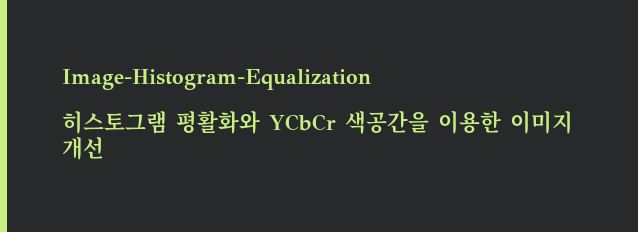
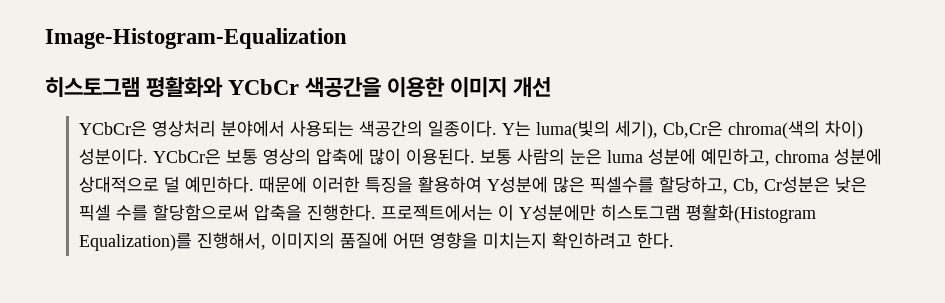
+ YCbCr은 영상처리 분야에서 사용되는 색공간의 일종이다. Y는 luma(빛의 세기), Cb,Cr은 chroma(색의 차이) 성분이다. YCbCr은 보통 영상의 압축에 많이 이용된다. 보통 사람의 눈은 luma 성분에 예민하고, chroma 성분에 상대적으로 덜 예민하다. 때문에 이러한 특징을 활용하여 Y성분에 많은 픽셀수를 할당하고, Cb, Cr성분은 낮은 픽셀 수를 할당함으로써 압축을 진행한다. 프로젝트에서는 이 Y성분에만 히스토그램 평활화(Histogram Equalization)를 진행해서, 이미지의 품질에 어떤 영향을 미치는지 확인하려고 한다.

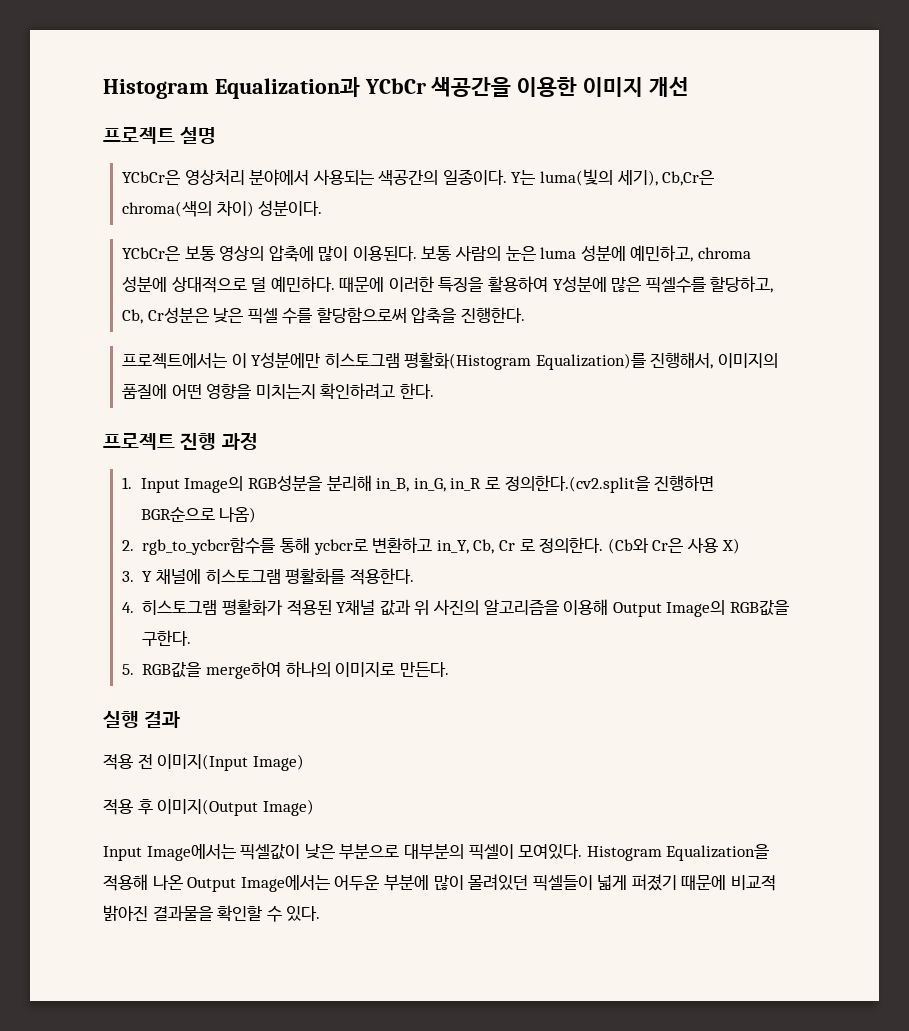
- Image-Histogram-Equalization
- 히스토그램 평활화와 YCbCr 색공간을 이용한 이미지 개선
+ Histogram Equalization과 YCbCr 색공간을 이용한 이미지 개선
+ 프로젝트 설명
- Y는 luma(빛의 세기), Cb,Cr은 chroma(색의 차이) 성분이다. YCbCr은 보통 영상의 압축에 많이 이용된다.
+ Y는 luma(빛의 세기), Cb,Cr은 chroma(색의 차이) 성분이다.
+ YCbCr은 보통 영상의 압축에 많이 이용된다.
- 때문에 이러한 특징을 활용하여 Y성분에 많은 픽셀수를 할당하고, Cb, Cr성분은 낮은 픽셀 수를 할당함으로써 압축을 진행한다. 프로젝트에서는 이 Y성분에만 히스토그램 평활화(Histogram Equalization)를 진행해서, 이미지의 품질에 어떤 영향을 미치는지 확인하려고 한다.
+ 때문에 이러한 특징을 활용하여 Y성분에 많은 픽셀수를 할당하고, Cb, Cr성분은 낮은 픽셀 수를 할당함으로써 압축을 진행한다.
+ 프로젝트에서는 이 Y성분에만 히스토그램 평활화(Histogram Equalization)를 진행해서, 이미지의 품질에 어떤 영향을 미치는지 확인하려고 한다.
+ 프로젝트 진행 과정
+ 1. Input Image의 RGB성분을 분리해 in_B, in_G, in_R 로 정의한다.(cv2.split을 진행하면 BGR순으로 나옴)
+ 2. rgb_to_ycbcr함수를 통해 ycbcr로 변환하고 in_Y, Cb, Cr 로 정의한다. (Cb와 Cr은 사용 X)
+ 3. Y 채널에 히스토그램 평활화를 적용한다.
+ 4. 히스토그램 평활화가 적용된 Y채널 값과 위 사진의 알고리즘을 이용해 Output Image의 RGB값을 구한다.
+ 5. RGB값을 merge하여 하나의 이미지로 만든다.
+ 실행 결과
+ 적용 전 이미지(Input Image)
+ 적용 후 이미지(Output Image)
+ Input Image에서는 픽셀값이 낮은 부분으로 대부분의 픽셀이 모여있다. Histogram Equalization을 적용해 나온 Output Image에서는 어두운 부분에 많이 몰려있던 픽셀들이 넓게 퍼졌기 때문에 비교적 밝아진 결과물을 확인할 수 있다.

